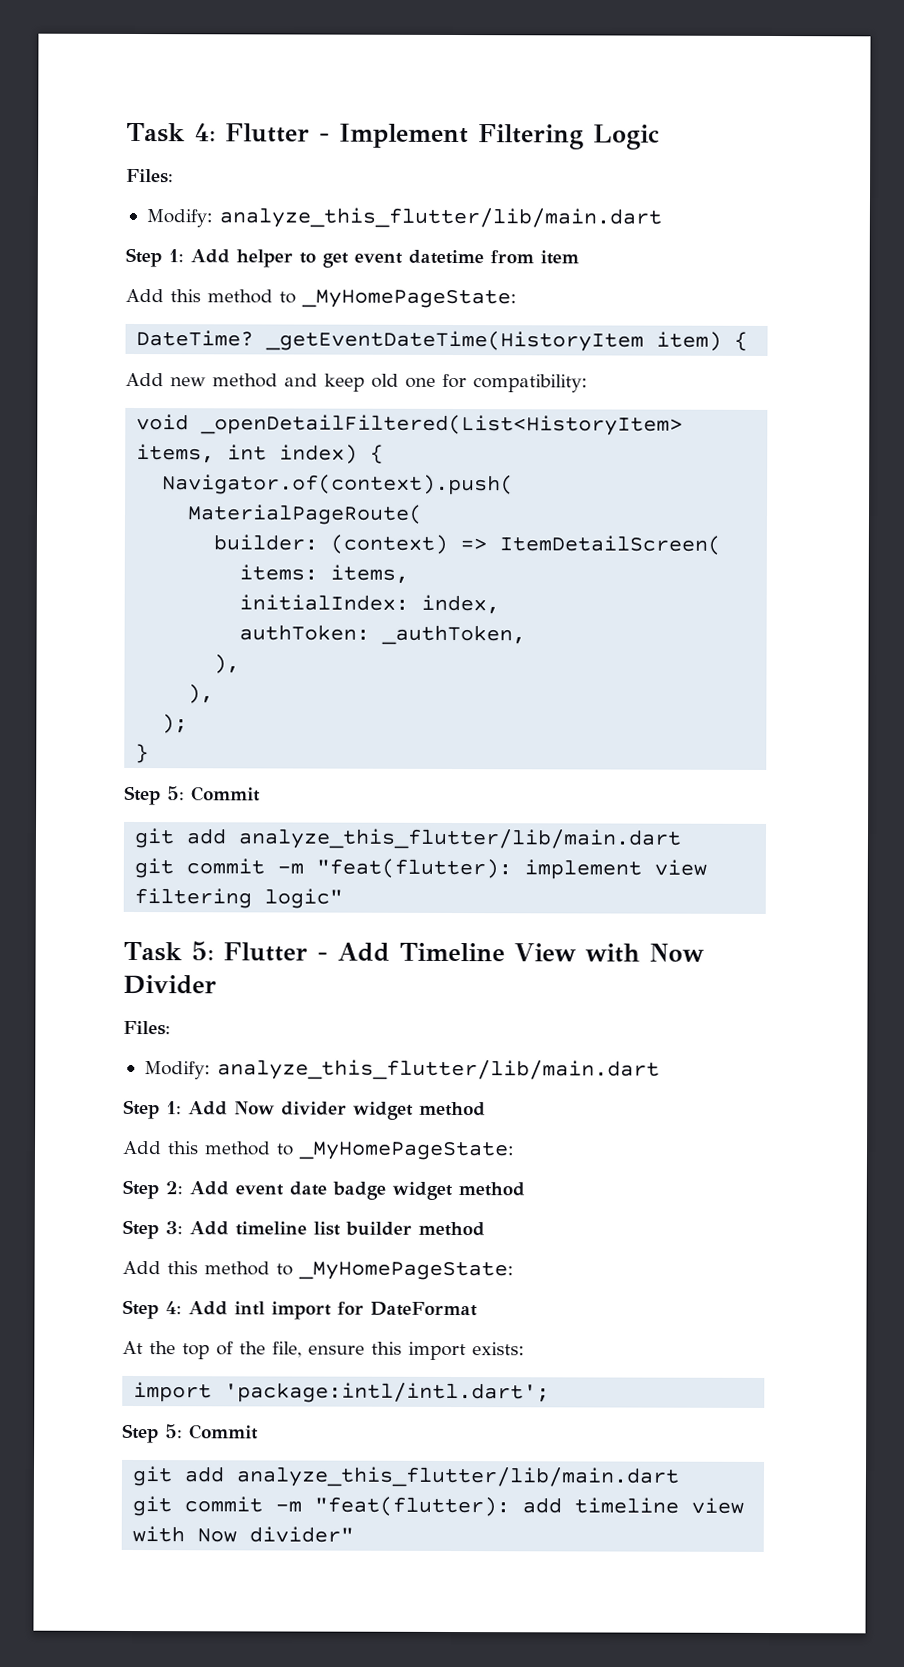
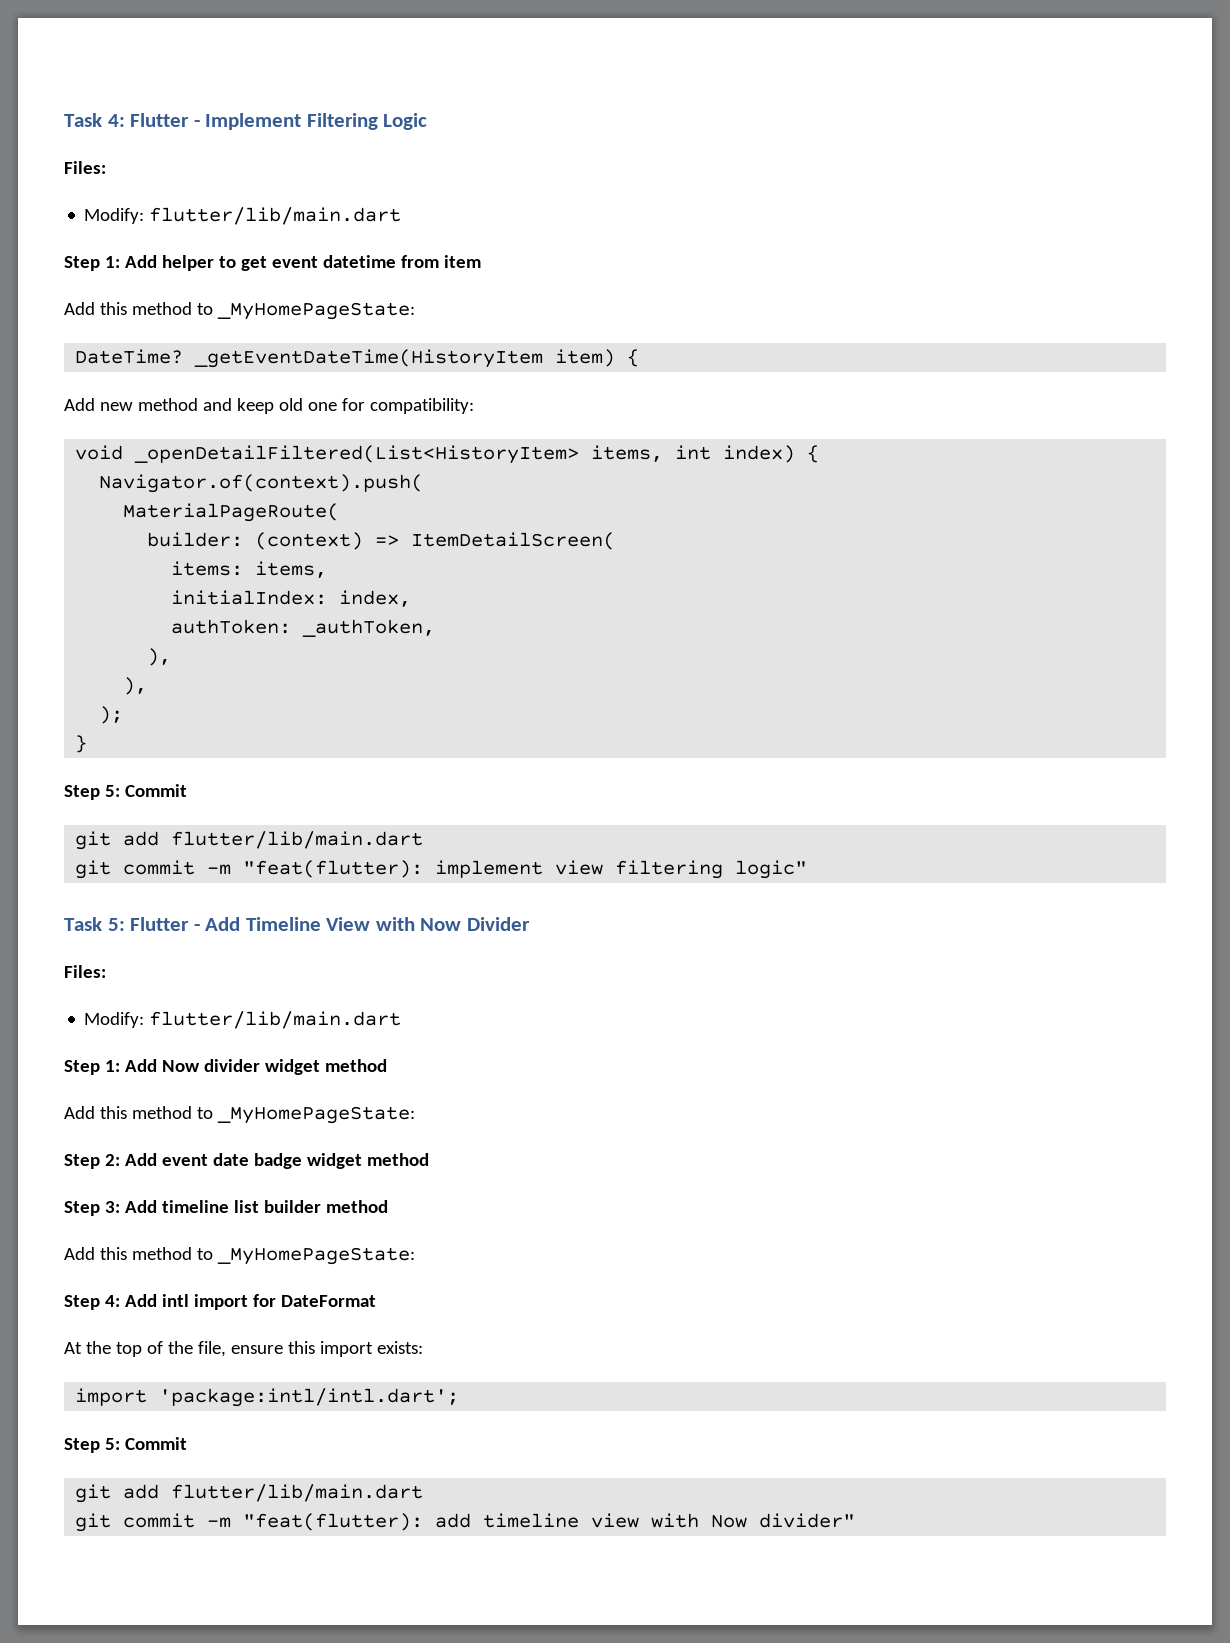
  Task 4: Flutter - Implement Filtering Logic
  Files:
- Modify: analyze_this_flutter/lib/main.dart
+ Modify: flutter/lib/main.dart
  }
  Step 5: Commit
- git add analyze_this_flutter/lib/main.dart
+ git add flutter/lib/main.dart
  Task 5: Flutter - Add Timeline View with Now Divider
  Files:
- Modify: analyze_this_flutter/lib/main.dart
+ Modify: flutter/lib/main.dart
  import 'package:intl/intl.dart';
  Step 5: Commit
- git add analyze_this_flutter/lib/main.dart
+ git add flutter/lib/main.dart

